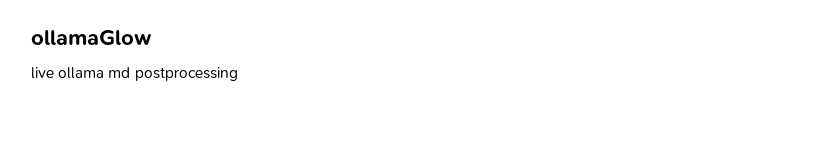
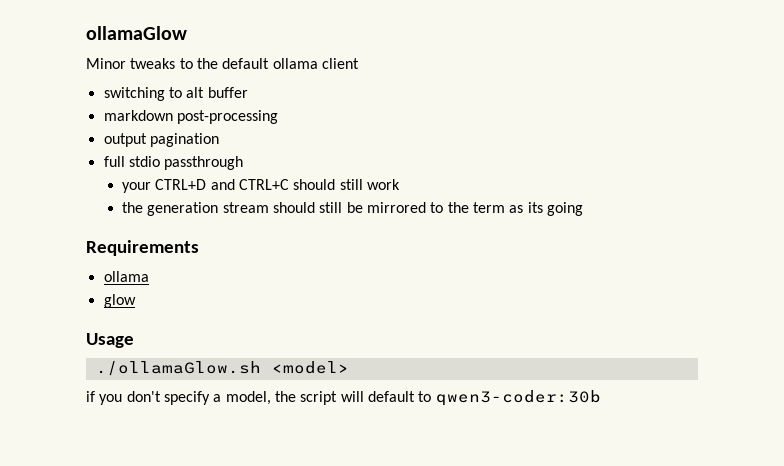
- live ollama md postprocessing
+ Minor tweaks to the default ollama client
+ switching to alt buffer
+ markdown post-processing
+ output pagination
+ full stdio passthrough
+ your CTRL+D and CTRL+C should still work
+ the generation stream should still be mirrored to the term as its going
+ Requirements
+ ollama
+ glow
+ Usage
+ ./ollamaGlow.sh <model>
+ if you don't specify a model, the script will default to qwen3-coder:30b

